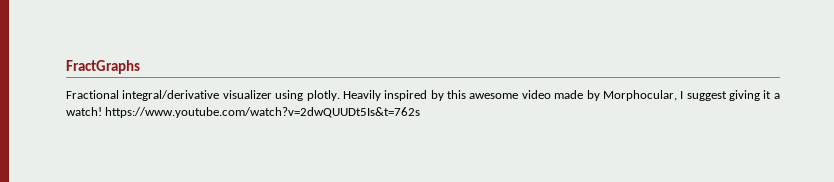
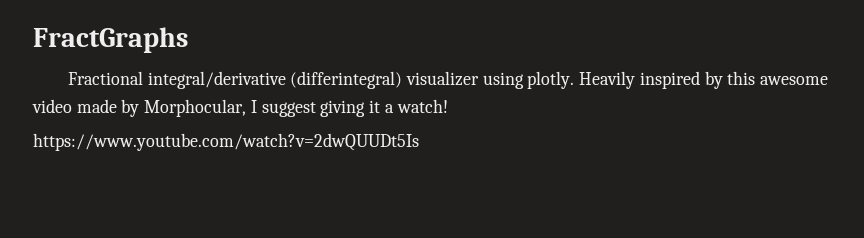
- Fractional integral/derivative visualizer using plotly.
+ Fractional integral/derivative (differintegral) visualizer using plotly.
- Heavily inspired by this awesome video made by Morphocular, I suggest giving it a watch! https://www.youtube.com/watch?v=2dwQUUDt5Is&t=762s
+ Heavily inspired by this awesome video made by Morphocular, I suggest giving it a watch!
+ https://www.youtube.com/watch?v=2dwQUUDt5Is

